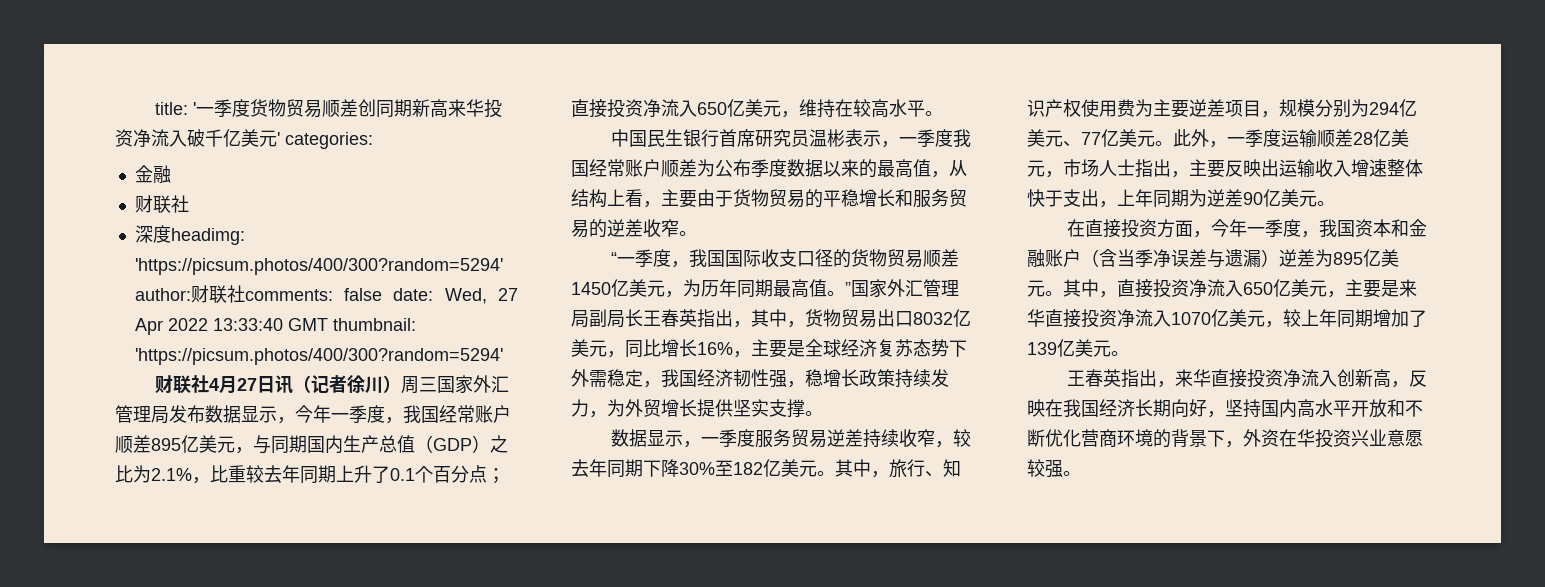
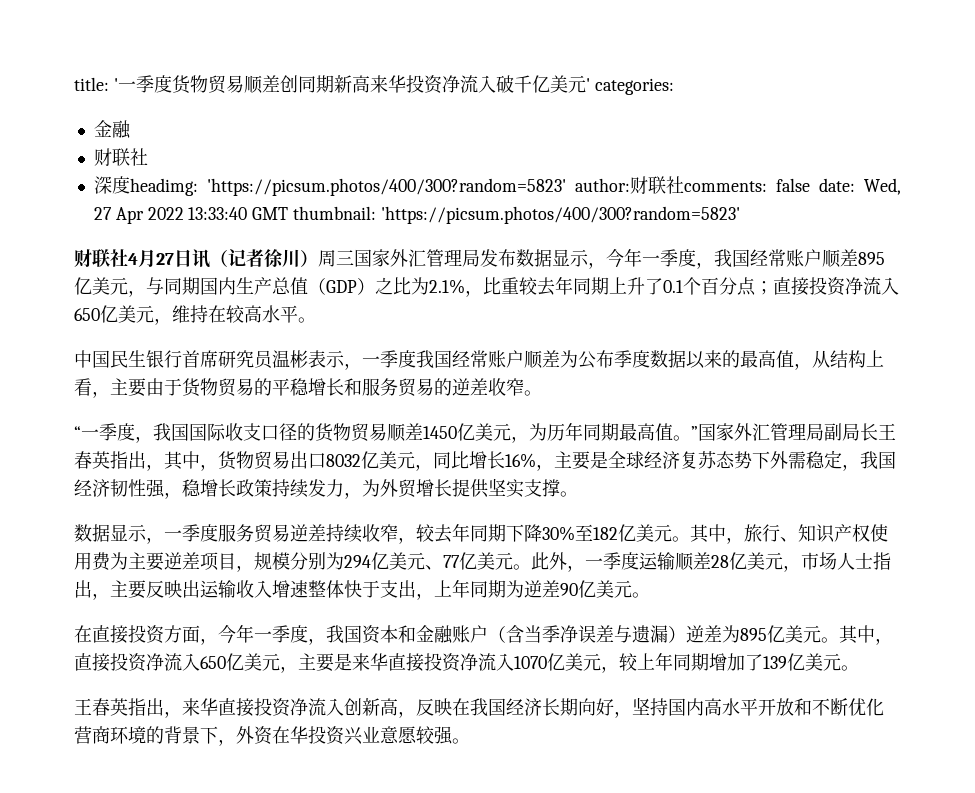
- 深度headimg: 'https://picsum.photos/400/300?random=5294' author:财联社comments: false date: Wed, 27 Apr 2022 13:33:40 GMT thumbnail: 'https://picsum.photos/400/300?random=5294'
+ 深度headimg: 'https://picsum.photos/400/300?random=5823' author:财联社comments: false date: Wed, 27 Apr 2022 13:33:40 GMT thumbnail: 'https://picsum.photos/400/300?random=5823'

